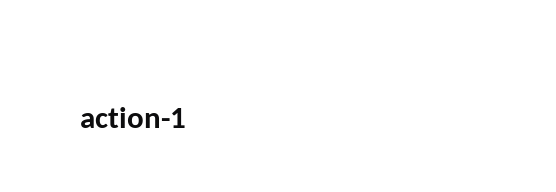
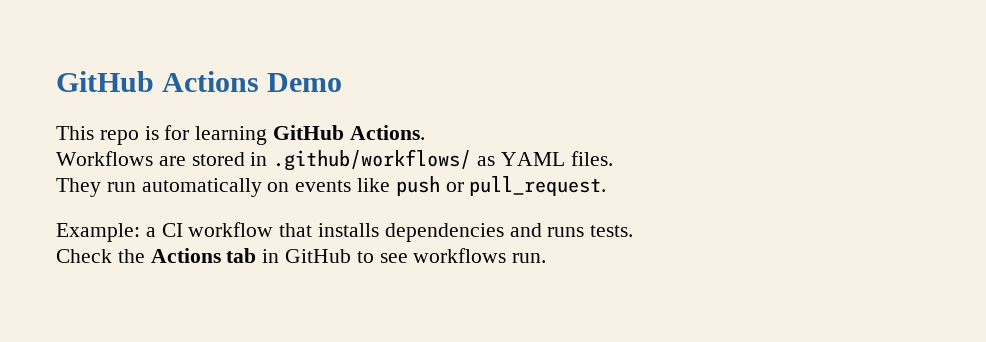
- action-1
+ GitHub Actions Demo
+ This repo is for learning GitHub Actions.
+ Workflows are stored in .github/workflows/ as YAML files.
+ They run automatically on events like push or pull_request.
+ Example: a CI workflow that installs dependencies and runs tests.
+ Check the Actions tab in GitHub to see workflows run.

